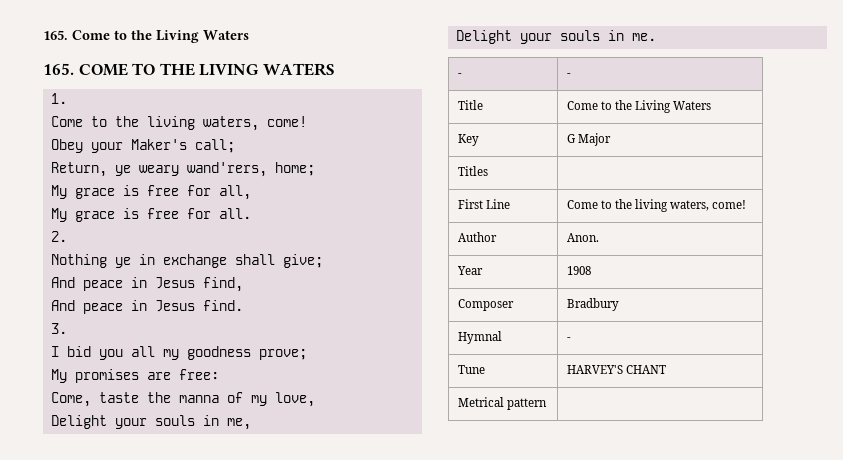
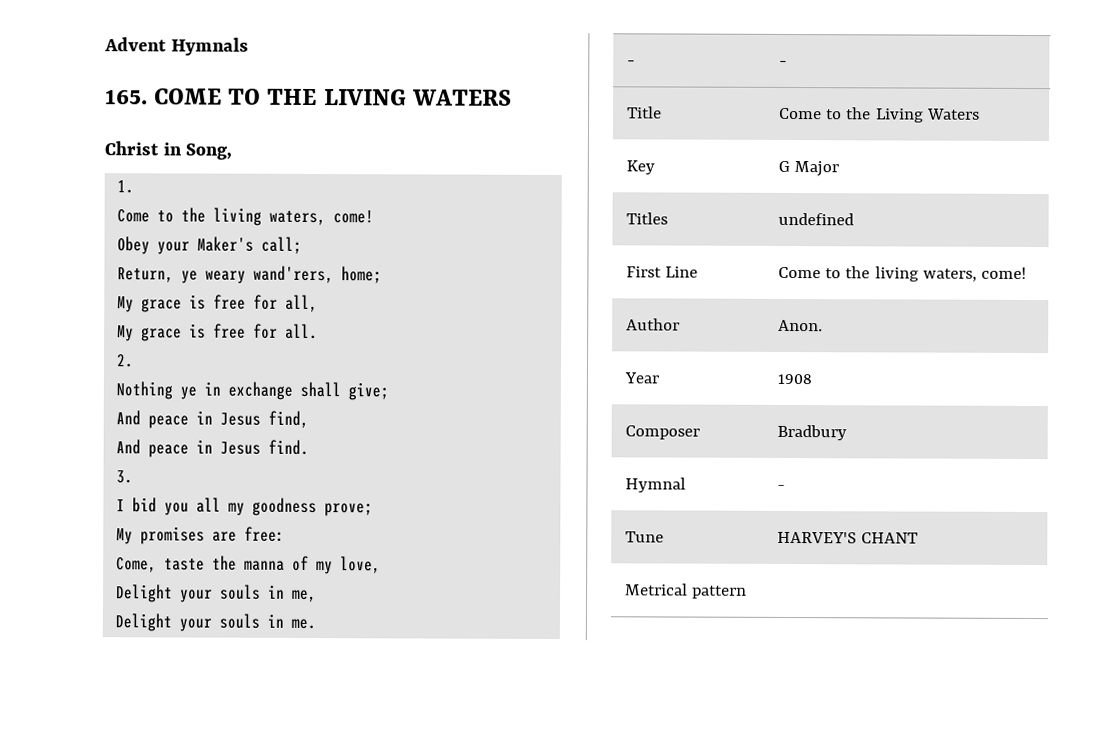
- 165. Come to the Living Waters
+ Advent Hymnals
+ Christ in Song,
- Titles |
+ Titles | undefined

